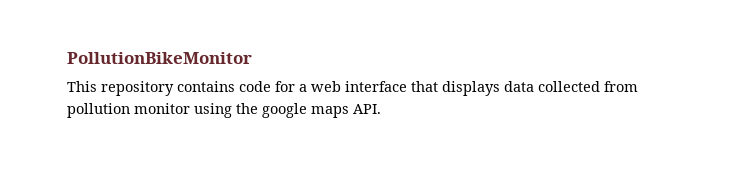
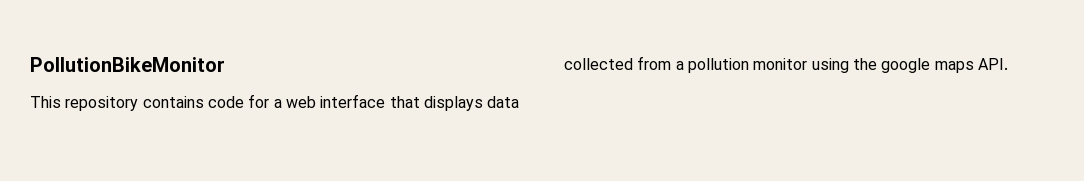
- This repository contains code for a web interface that displays data collected from pollution monitor using the google maps API.
+ This repository contains code for a web interface that displays data collected from a pollution monitor using the google maps API.

